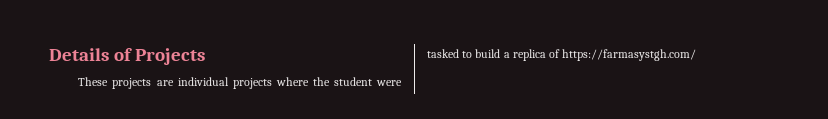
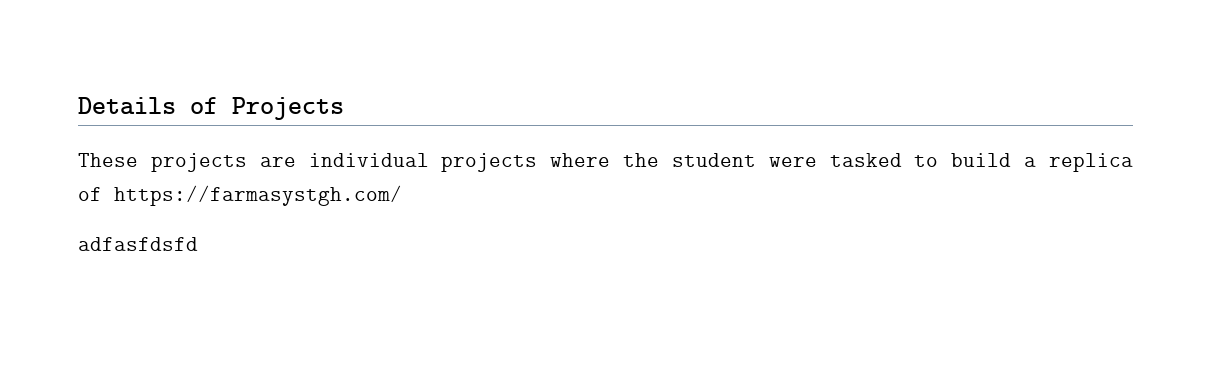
+ adfasfdsfd

